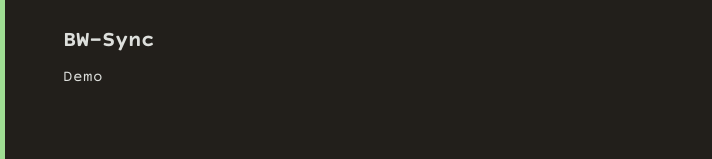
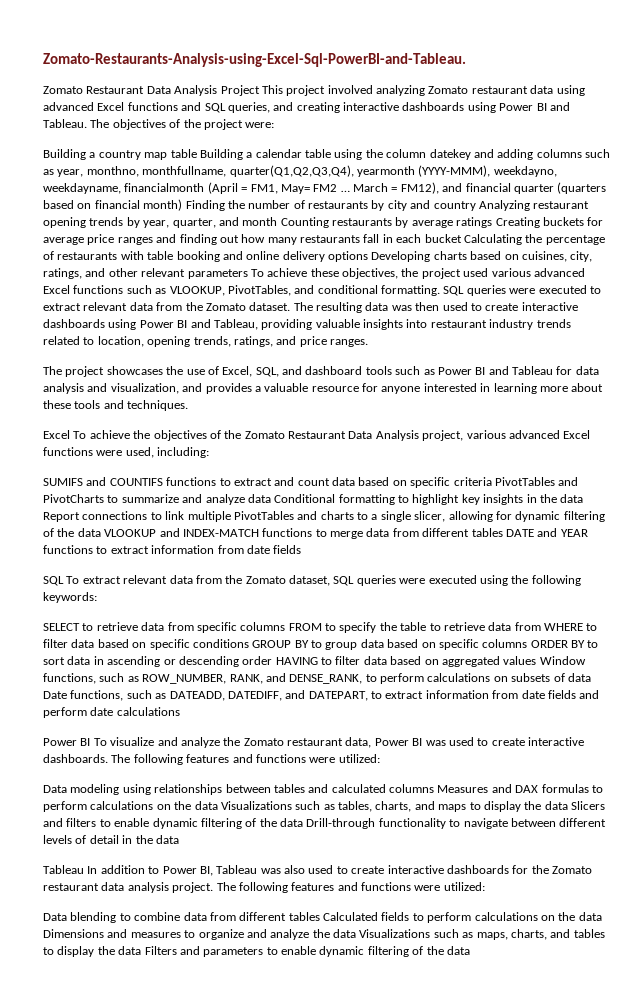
- BW-Sync
- Demo
+ Zomato-Restaurants-Analysis-using-Excel-Sql-PowerBI-and-Tableau.
+ Zomato Restaurant Data Analysis Project This project involved analyzing Zomato restaurant data using advanced Excel functions and SQL queries, and creating interactive dashboards using Power BI and Tableau. The objectives of the project were:
+ Building a country map table Building a calendar table using the column datekey and adding columns such as year, monthno, monthfullname, quarter(Q1,Q2,Q3,Q4), yearmonth (YYYY-MMM), weekdayno, weekdayname, financialmonth (April = FM1, May= FM2 … March = FM12), and financial quarter (quarters based on financial month) Finding the number of restaurants by city and country Analyzing restaurant opening trends by year, quarter, and month Counting restaurants by average ratings Creating buckets for average price ranges and finding out how many restaurants fall in each bucket Calculating the percentage of restaurants with table booking and online delivery options Developing charts based on cuisines, city, ratings, and other relevant parameters To achieve these objectives, the project used various advanced Excel functions such as VLOOKUP, PivotTables, and conditional formatting. SQL queries were executed to extract relevant data from the Zomato dataset. The resulting data was then used to create interactive dashboards using Power BI and Tableau, providing valuable insights into restaurant industry trends related to location, opening trends, ratings, and price ranges.
+ The project showcases the use of Excel, SQL, and dashboard tools such as Power BI and Tableau for data analysis and visualization, and provides a valuable resource for anyone interested in learning more about these tools and techniques.
+ Excel To achieve the objectives of the Zomato Restaurant Data Analysis project, various advanced Excel functions were used, including:
+ SUMIFS and COUNTIFS functions to extract and count data based on specific criteria PivotTables and PivotCharts to summarize and analyze data Conditional formatting to highlight key insights in the data Report connections to link multiple PivotTables and charts to a single slicer, allowing for dynamic filtering of the data VLOOKUP and INDEX-MATCH functions to merge data from different tables DATE and YEAR functions to extract information from date fields
+ SQL To extract relevant data from the Zomato dataset, SQL queries were executed using the following keywords:
+ SELECT to retrieve data from specific columns FROM to specify the table to retrieve data from WHERE to filter data based on specific conditions GROUP BY to group data based on specific columns ORDER BY to sort data in ascending or descending order HAVING to filter data based on aggregated values Window functions, such as ROW_NUMBER, RANK, and DENSE_RANK, to perform calculations on subsets of data Date functions, such as DATEADD, DATEDIFF, and DATEPART, to extract information from date fields and perform date calculations
+ Power BI To visualize and analyze the Zomato restaurant data, Power BI was used to create interactive dashboards. The following features and functions were utilized:
+ Data modeling using relationships between tables and calculated columns Measures and DAX formulas to perform calculations on the data Visualizations such as tables, charts, and maps to display the data Slicers and filters to enable dynamic filtering of the data Drill-through functionality to navigate between different levels of detail in the data
+ Tableau In addition to Power BI, Tableau was also used to create interactive dashboards for the Zomato restaurant data analysis project. The following features and functions were utilized:
+ Data blending to combine data from different tables Calculated fields to perform calculations on the data Dimensions and measures to organize and analyze the data Visualizations such as maps, charts, and tables to display the data Filters and parameters to enable dynamic filtering of the data

